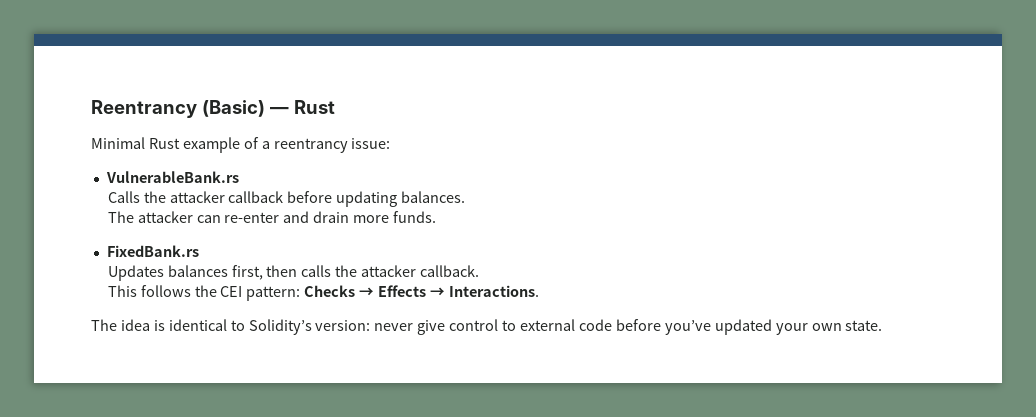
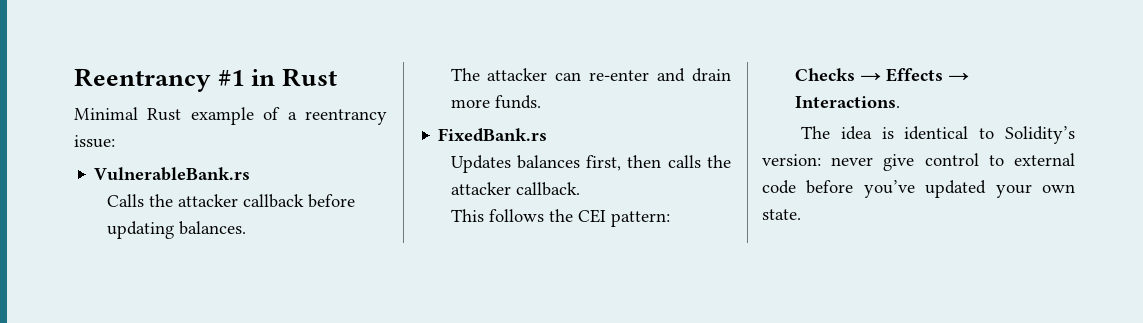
- Reentrancy (Basic) — Rust
+ Reentrancy #1 in Rust

